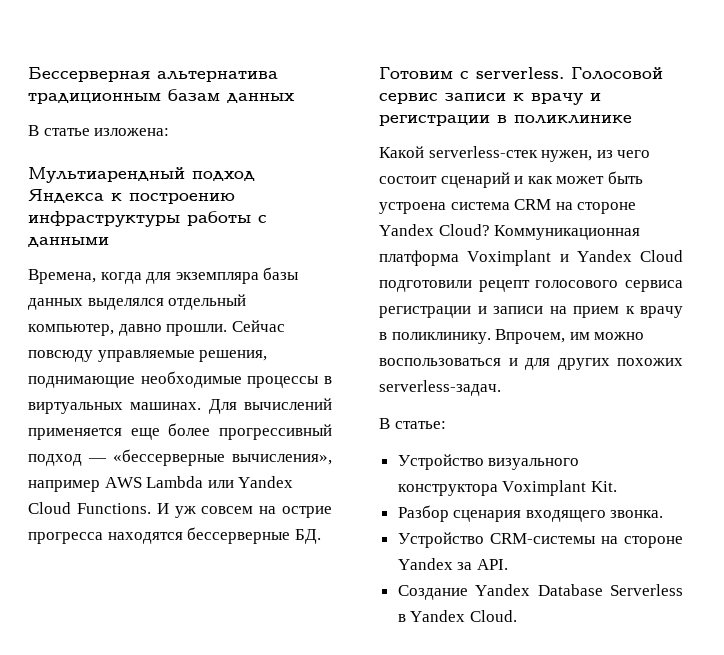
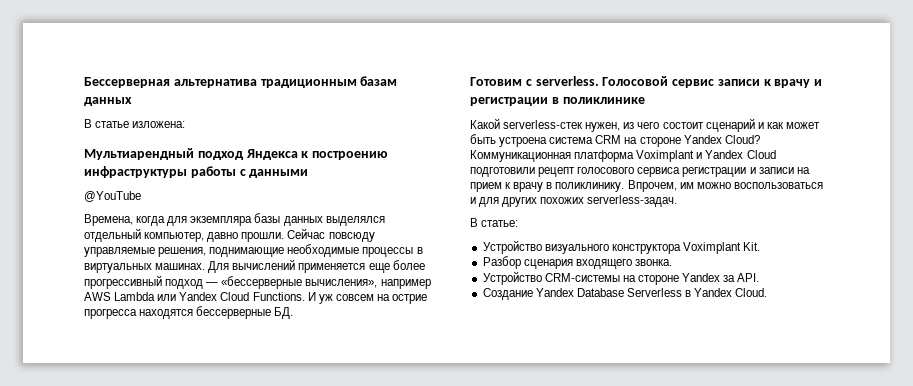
+ @YouTube

